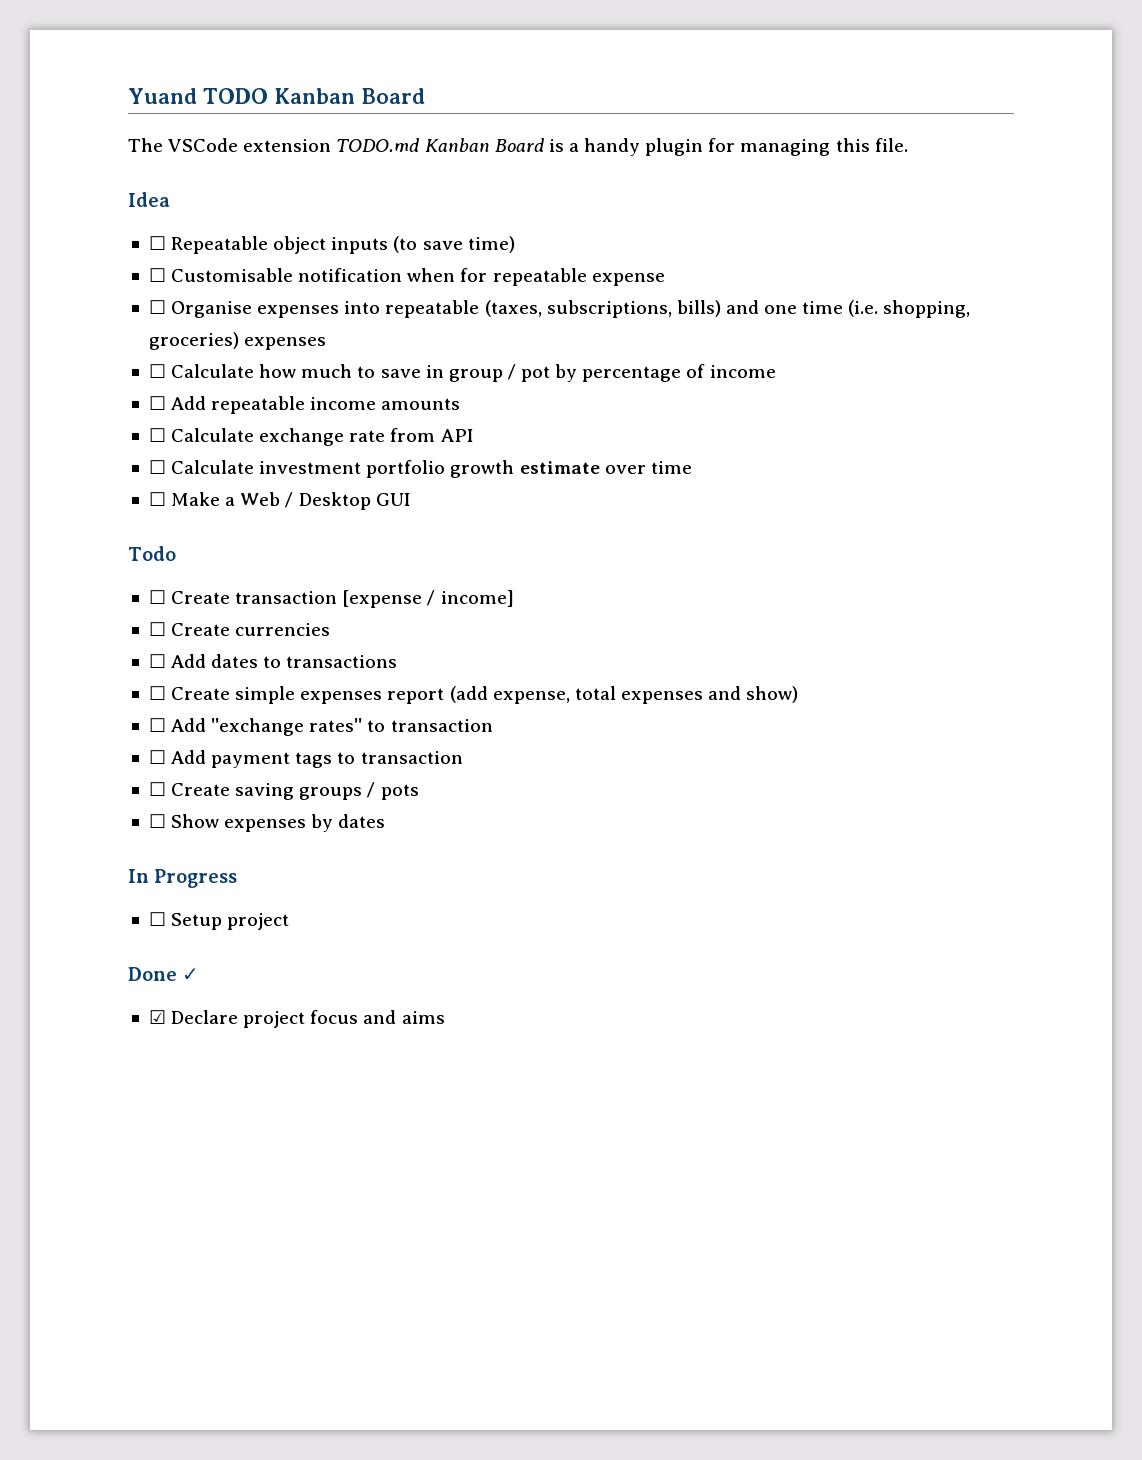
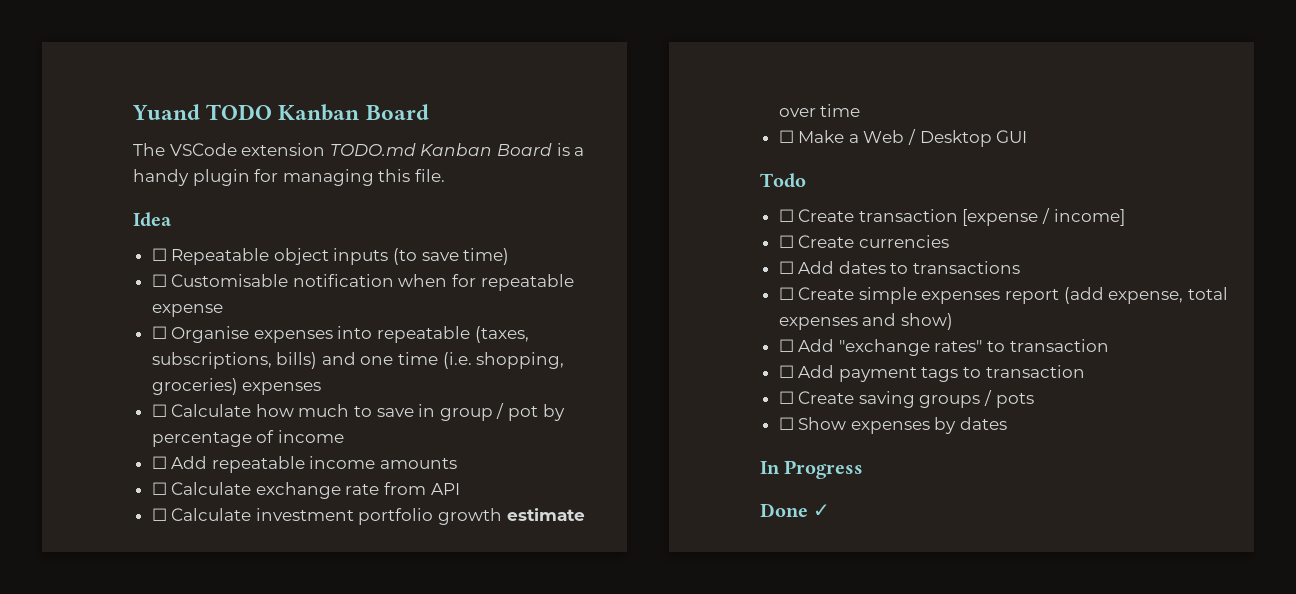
- ☐ Setup project
- ☑ Declare project focus and aims

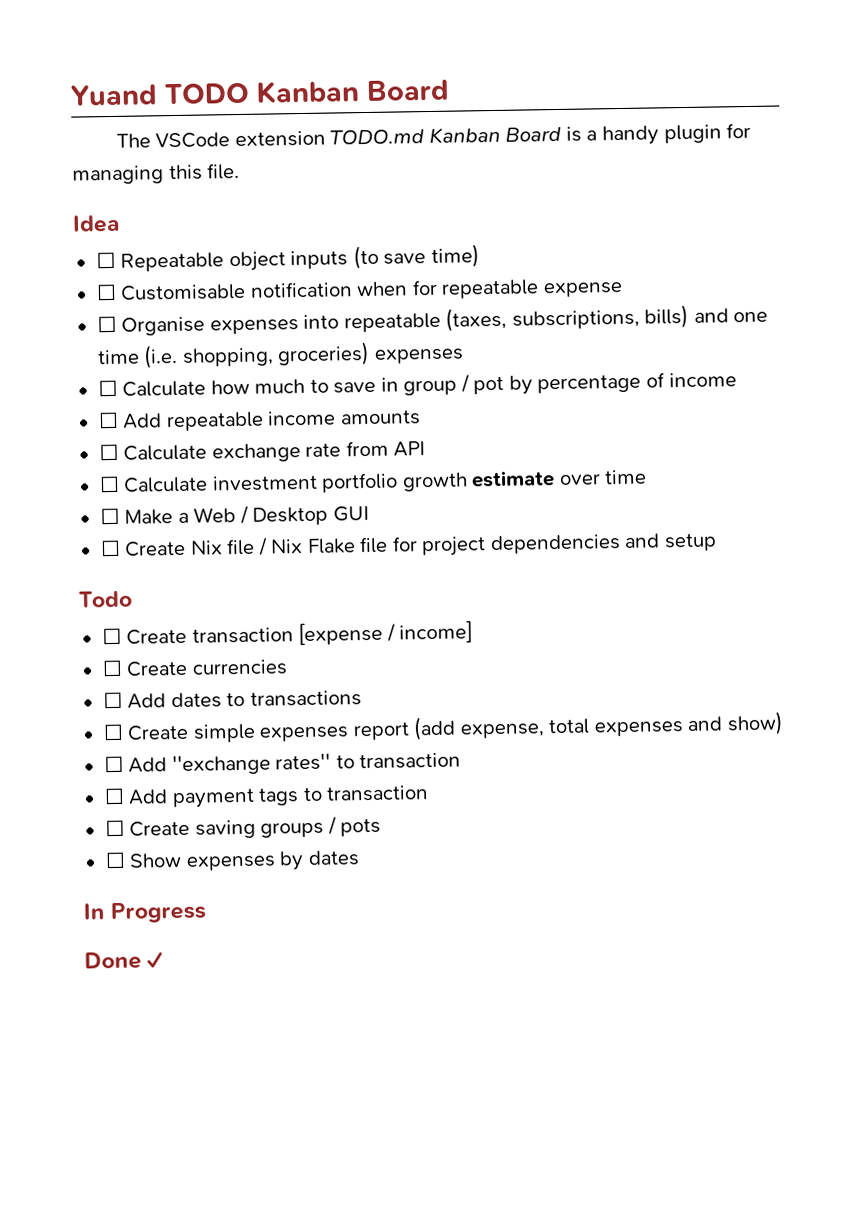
+ ☐ Create Nix file / Nix Flake file for project dependencies and setup

